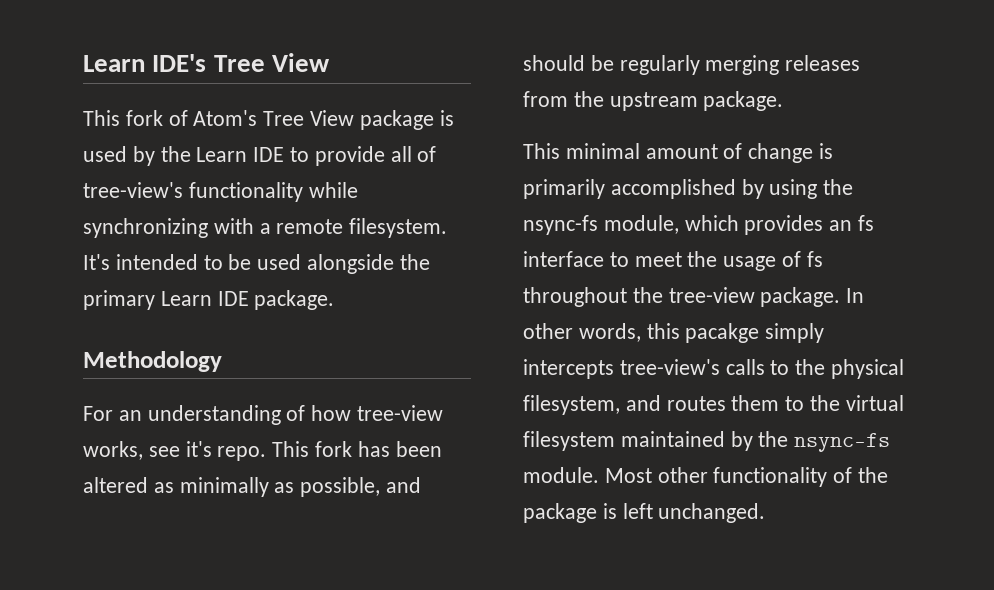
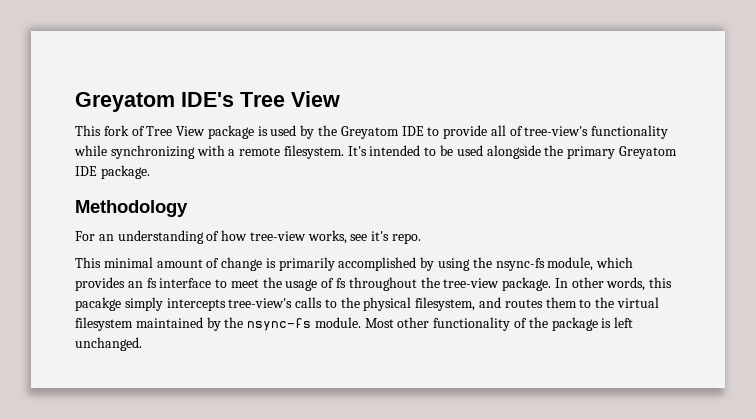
- Learn IDE's Tree View
+ Greyatom IDE's Tree View
- This fork of Atom's Tree View package is used by the Learn IDE to provide all of tree-view's functionality while synchronizing with a remote filesystem.
+ This fork of Tree View package is used by the Greyatom IDE to provide all of tree-view's functionality while synchronizing with a remote filesystem.
- It's intended to be used alongside the primary Learn IDE package.
+ It's intended to be used alongside the primary Greyatom IDE package.
- This fork has been altered as minimally as possible, and should be regularly merging releases from the upstream package.

